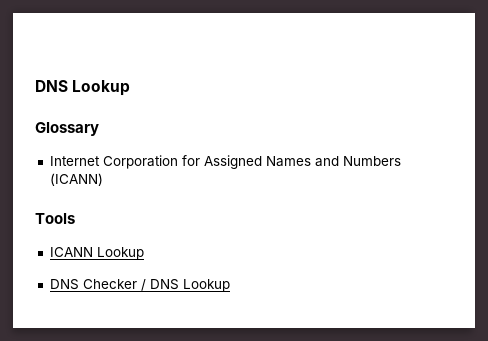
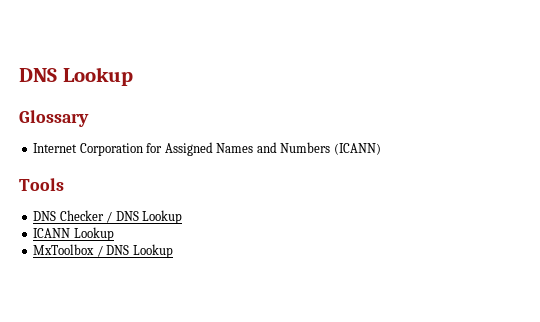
- ICANN Lookup
+ ICANN Lookup
+ MxToolbox / DNS Lookup

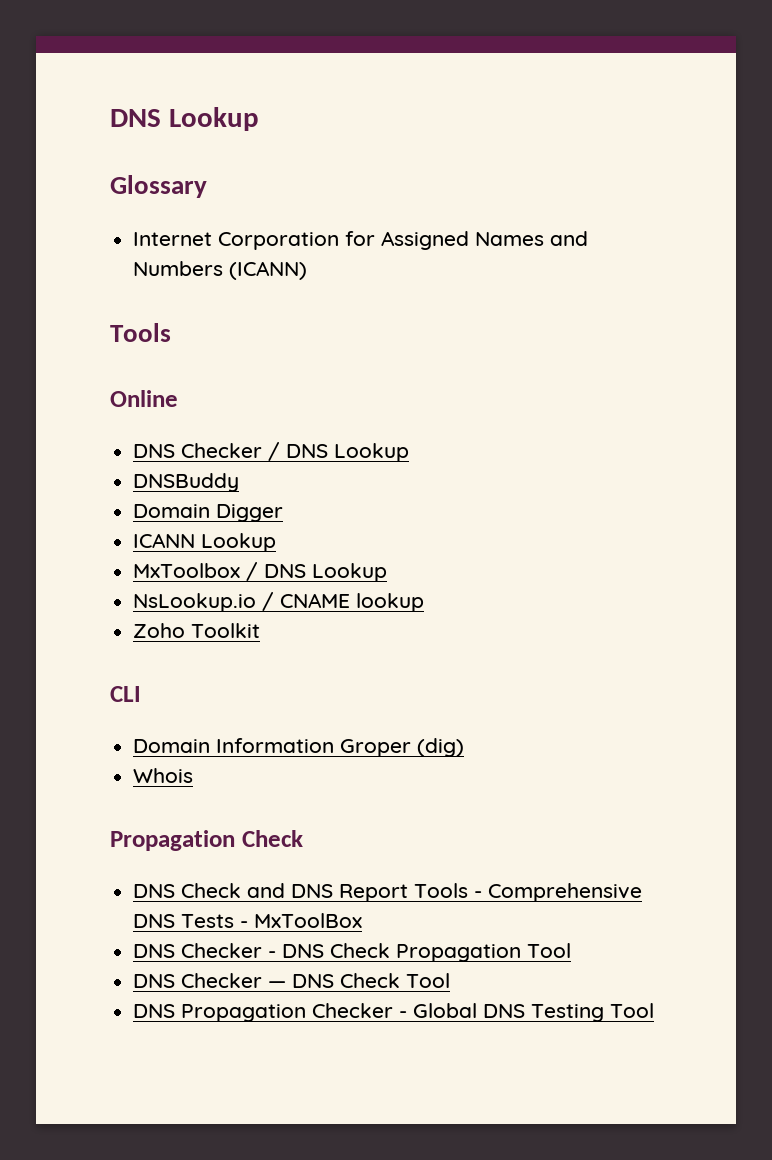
+ Online
+ DNSBuddy
+ Domain Digger
+ NsLookup.io / CNAME lookup
+ Zoho Toolkit
+ CLI
+ Domain Information Groper (dig)
+ Whois
+ Propagation Check
+ DNS Check and DNS Report Tools - Comprehensive DNS Tests - MxToolBox
+ DNS Checker - DNS Check Propagation Tool
+ DNS Checker — DNS Check Tool
+ DNS Propagation Checker - Global DNS Testing Tool

